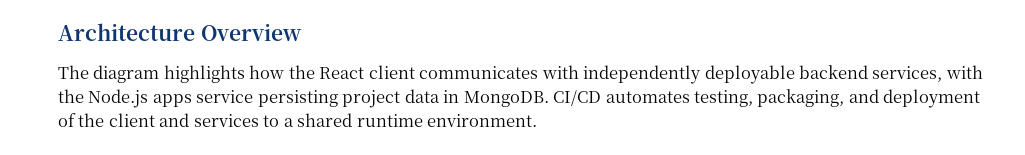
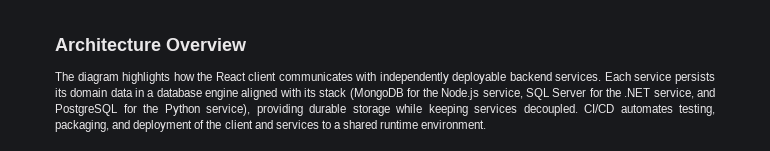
- The diagram highlights how the React client communicates with independently deployable backend services, with the Node.js apps service persisting project data in MongoDB.
+ The diagram highlights how the React client communicates with independently deployable backend services. Each service persists its domain data in a database engine aligned with its stack (MongoDB for the Node.js service, SQL Server for the .NET service, and PostgreSQL for the Python service), providing durable storage while keeping services decoupled.

